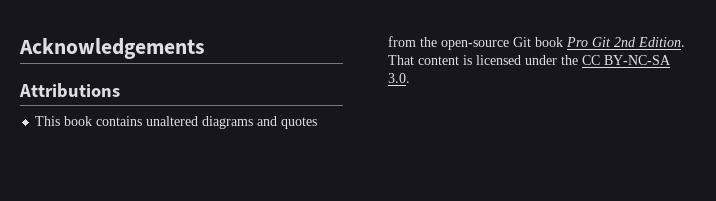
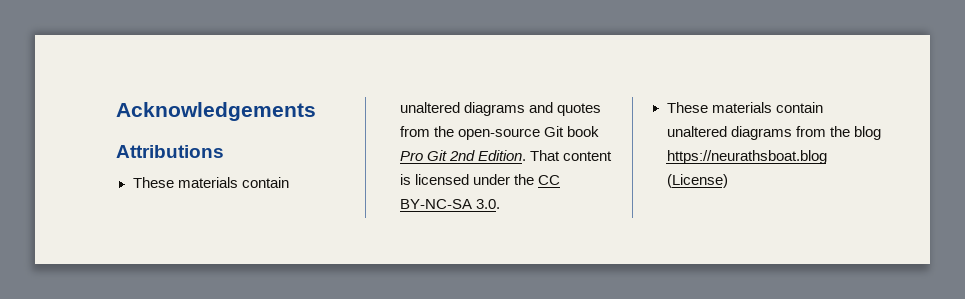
- This book contains unaltered diagrams and quotes from the open-source Git book Pro Git 2nd Edition.
+ These materials contain unaltered diagrams and quotes from the open-source Git book Pro Git 2nd Edition.
+ These materials contain unaltered diagrams from the blog https://neurathsboat.blog (License)

